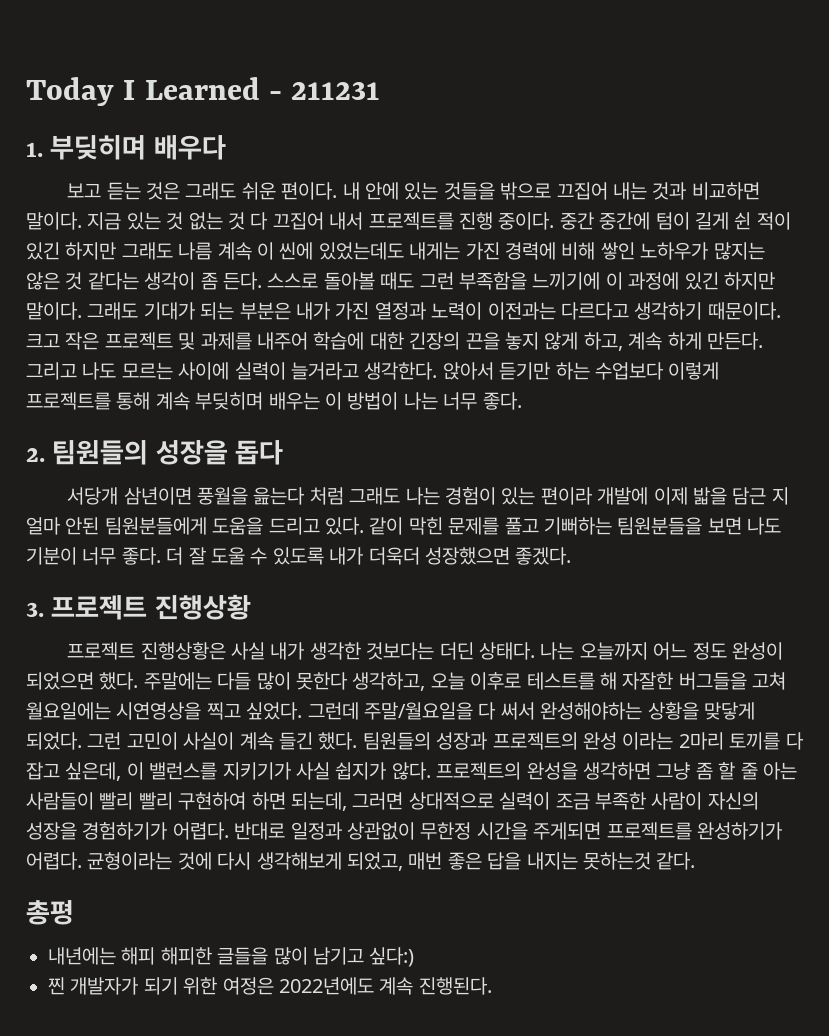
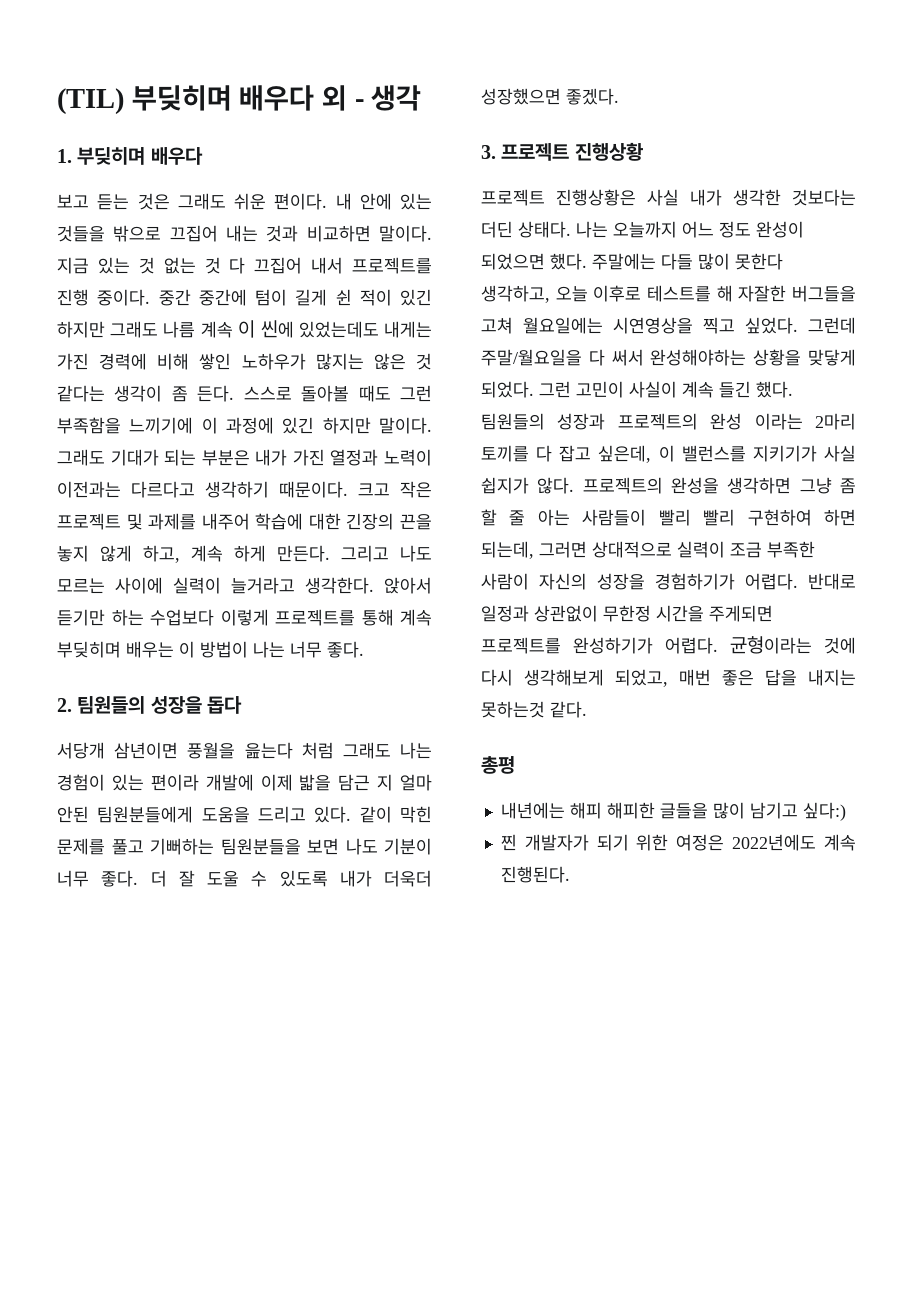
- Today I Learned - 211231
+ (TIL) 부딪히며 배우다 외 - 생각

